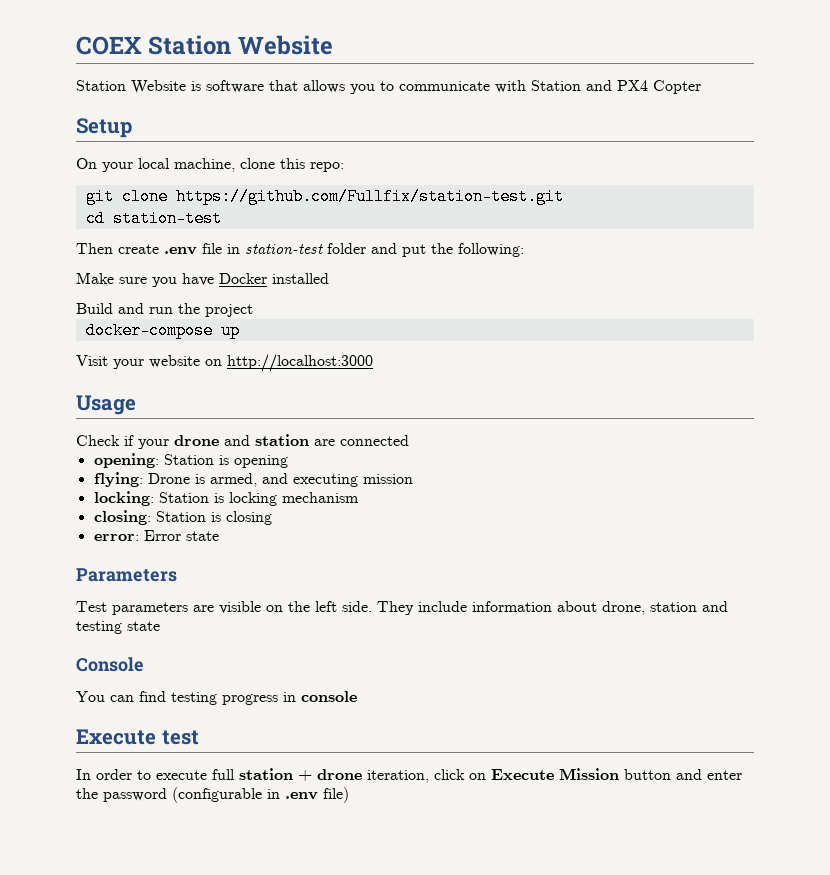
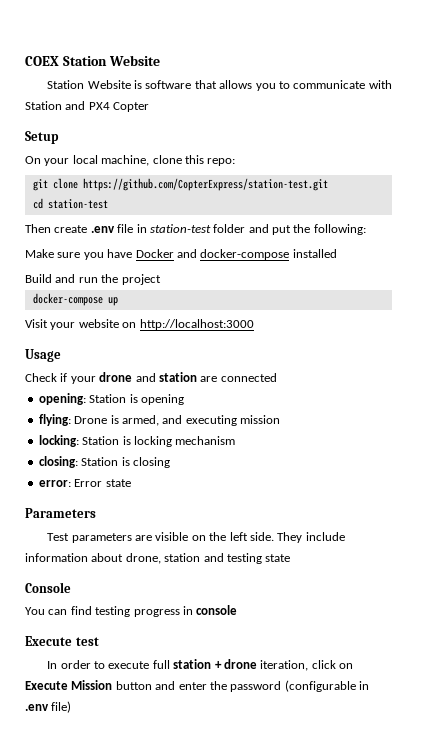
- git clone https://github.com/Fullfix/station-test.git
+ git clone https://github.com/CopterExpress/station-test.git
- Make sure you have Docker installed
+ Make sure you have Docker and docker-compose installed

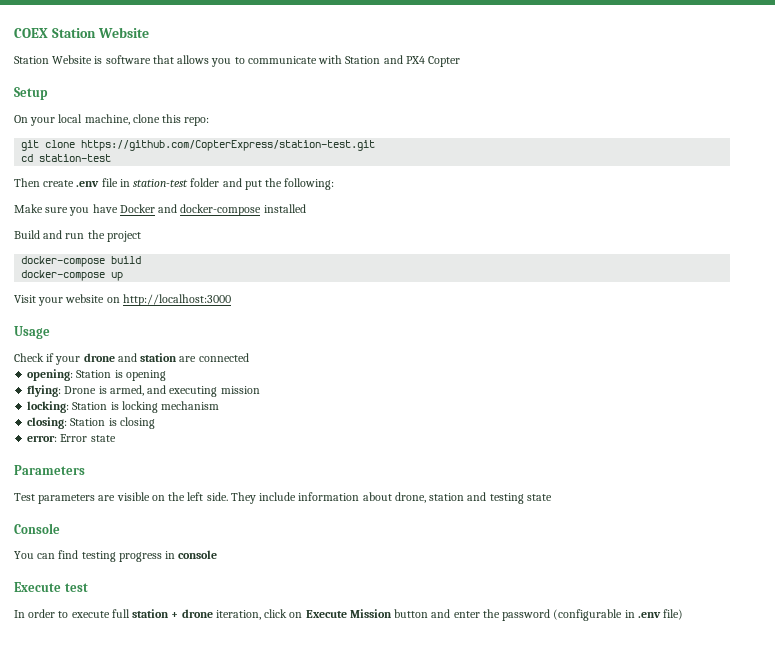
+ docker-compose build

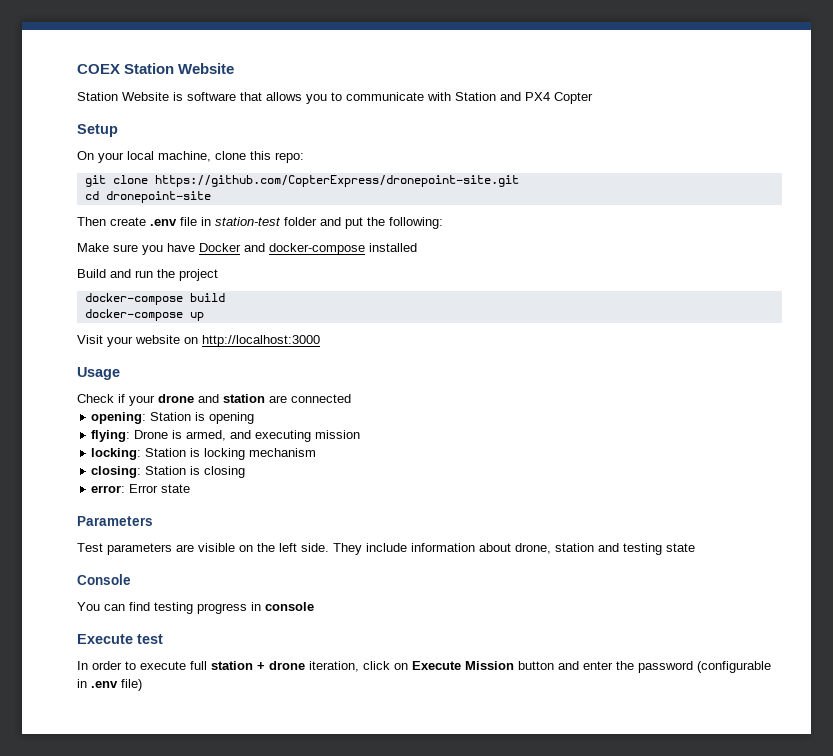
- git clone https://github.com/CopterExpress/station-test.git
+ git clone https://github.com/CopterExpress/dronepoint-site.git
- cd station-test
+ cd dronepoint-site

